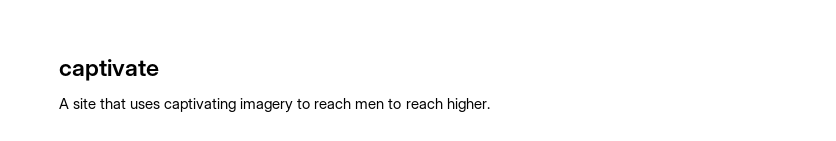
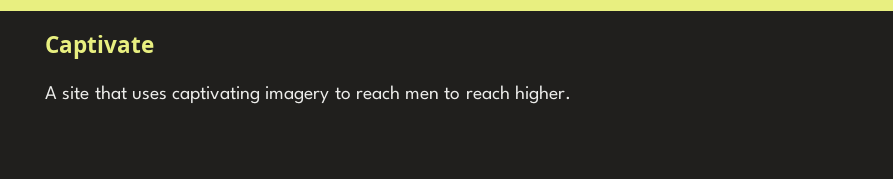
- captivate
+ Captivate

